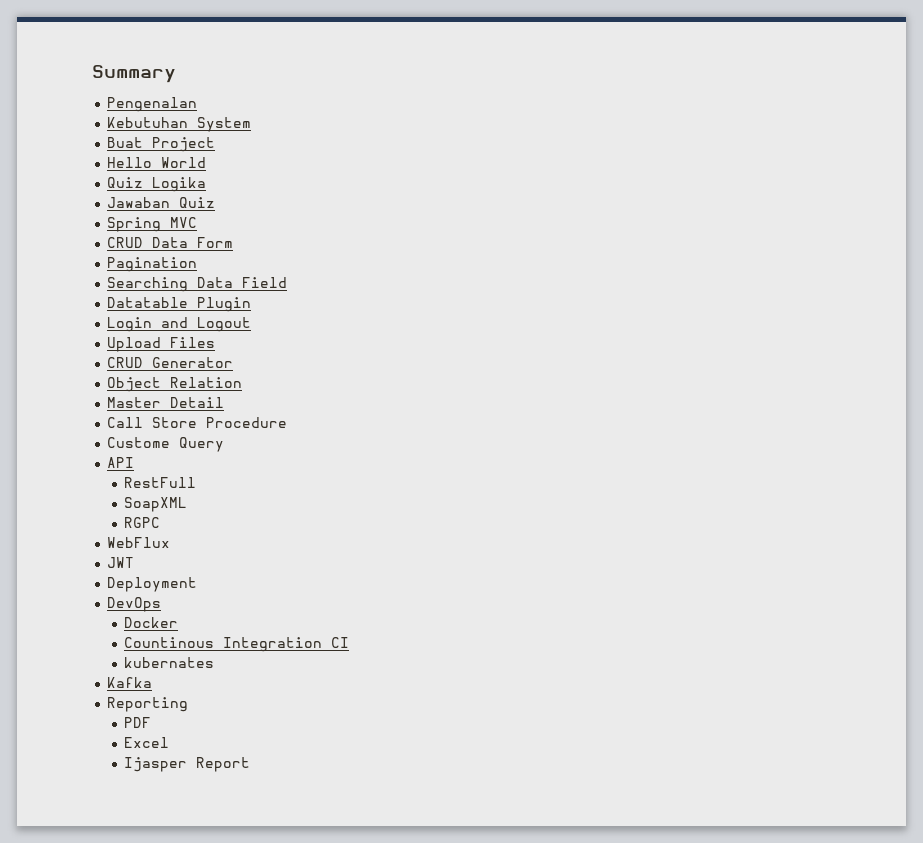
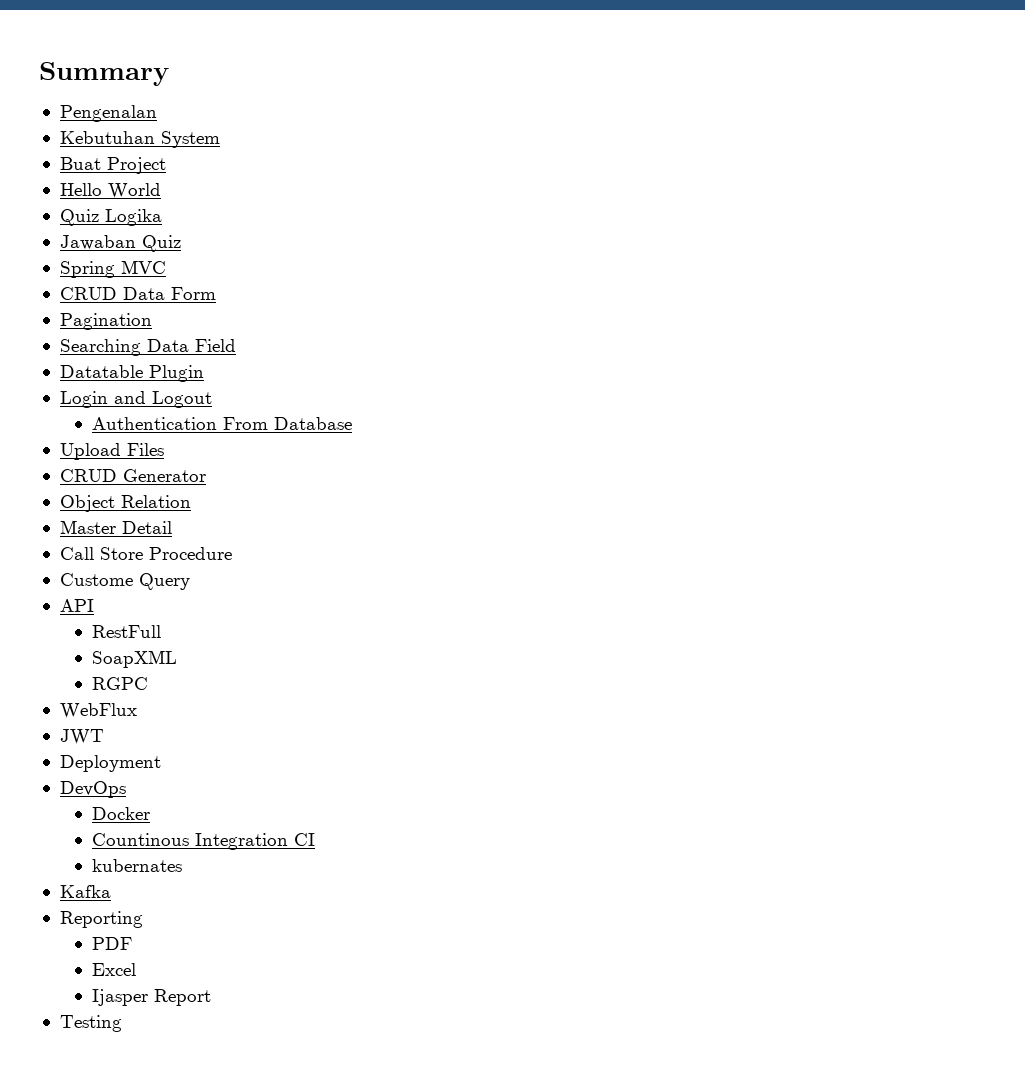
+ Authentication From Database
+ Testing

